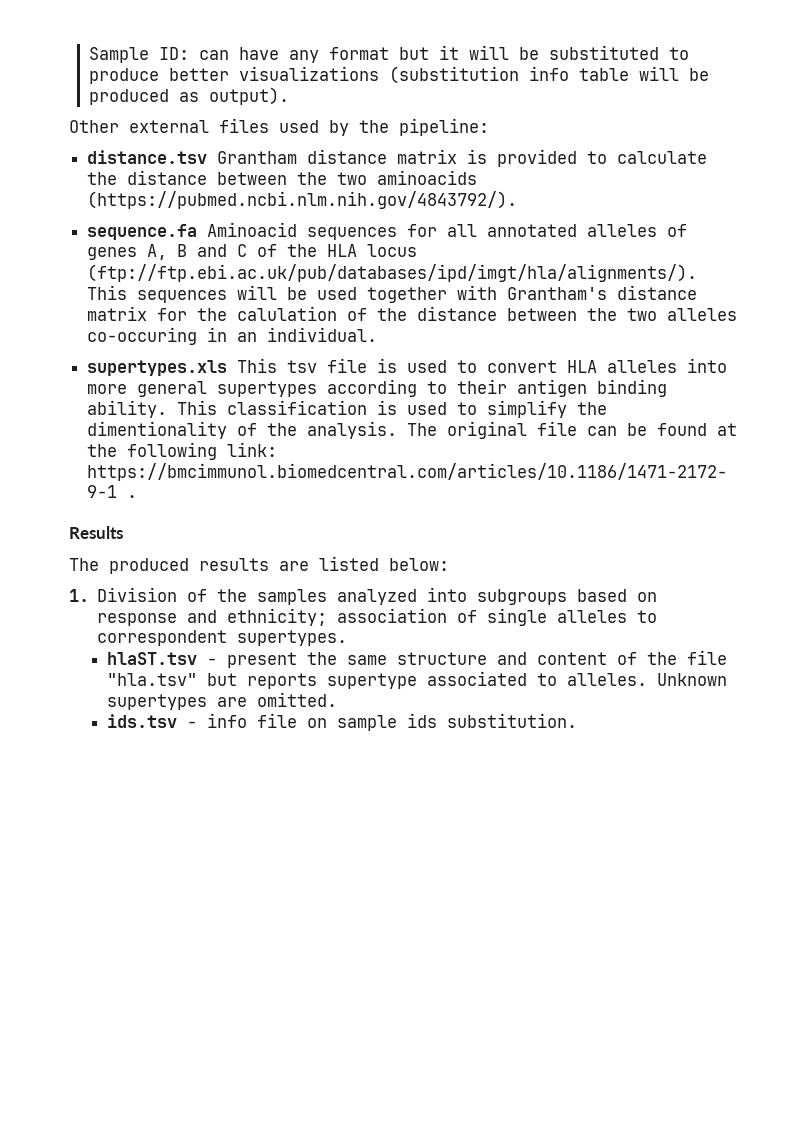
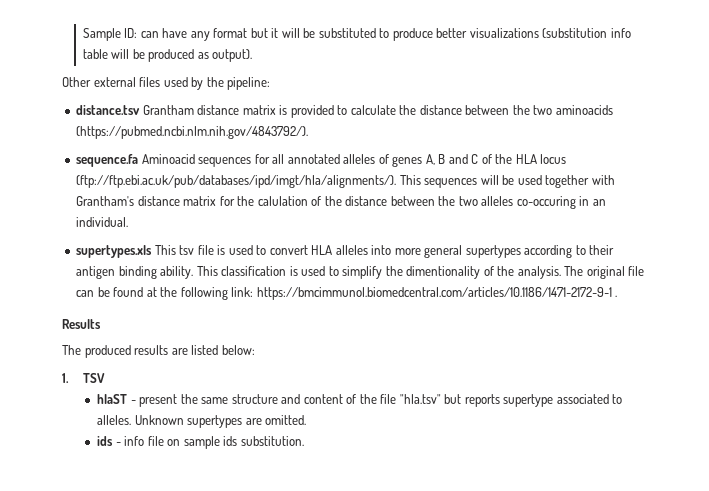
- 1. Division of the samples analyzed into subgroups based on response and ethnicity; association of single alleles to correspondent supertypes.
- hlaST.tsv - present the same structure and content of the file "hla.tsv" but reports supertype associated to alleles.
+ 1. TSV
+ hlaST - present the same structure and content of the file "hla.tsv" but reports supertype associated to alleles.
- ids.tsv - info file on sample ids substitution.
+ ids - info file on sample ids substitution.

